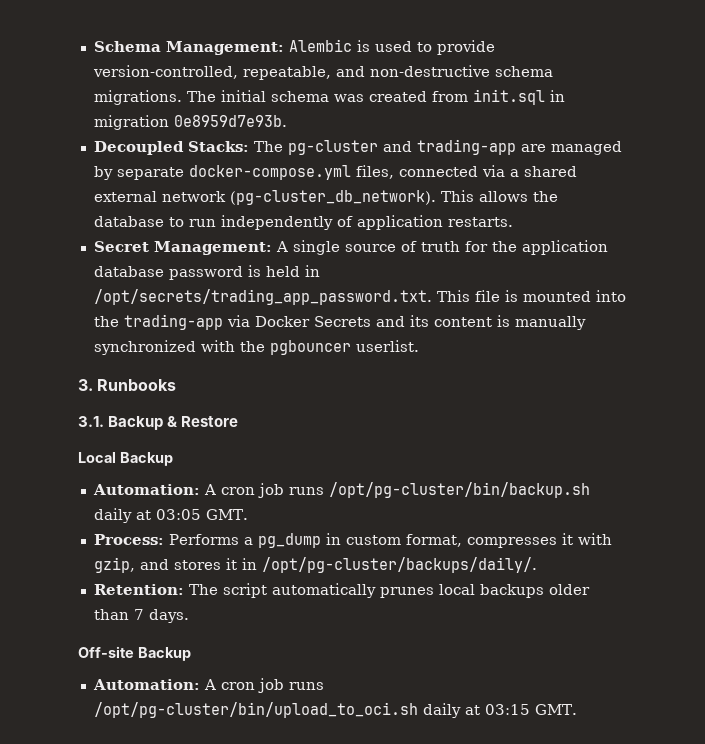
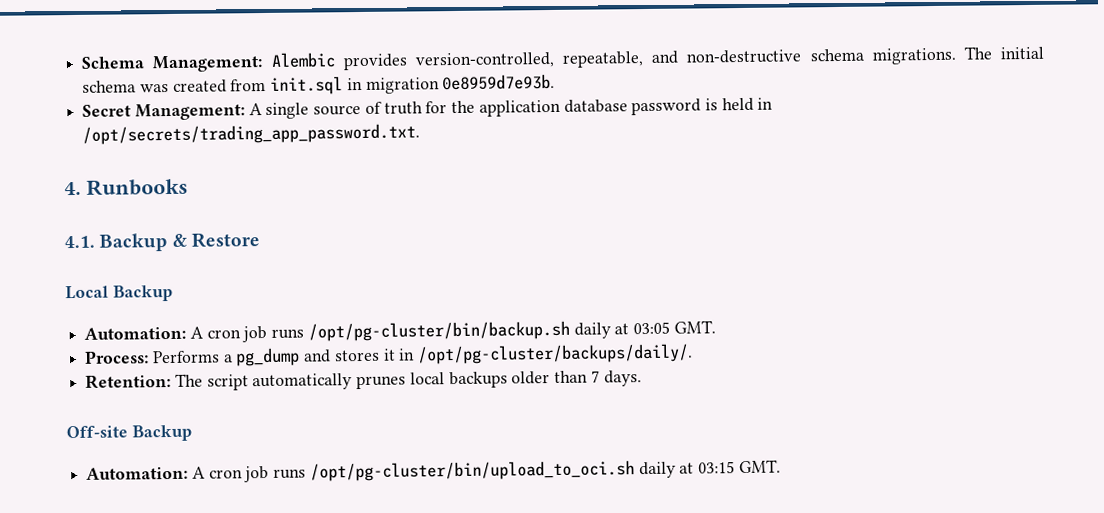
- Schema Management: Alembic is used to provide version-controlled, repeatable, and non-destructive schema migrations.
+ Schema Management: Alembic provides version-controlled, repeatable, and non-destructive schema migrations.
- Decoupled Stacks: The pg-cluster and trading-app are managed by separate docker-compose.yml files, connected via a shared external network (pg-cluster_db_network). This allows the database to run independently of application restarts.
- Secret Management: A single source of truth for the application database password is held in /opt/secrets/trading_app_password.txt. This file is mounted into the trading-app via Docker Secrets and its content is manually synchronized with the pgbouncer userlist.
- 3. Runbooks
+ Secret Management: A single source of truth for the application database password is held in /opt/secrets/trading_app_password.txt.
+ 4. Runbooks
- 3.1. Backup & Restore
+ 4.1. Backup & Restore
- Process: Performs a pg_dump in custom format, compresses it with gzip, and stores it in /opt/pg-cluster/backups/daily/.
+ Process: Performs a pg_dump and stores it in /opt/pg-cluster/backups/daily/.

